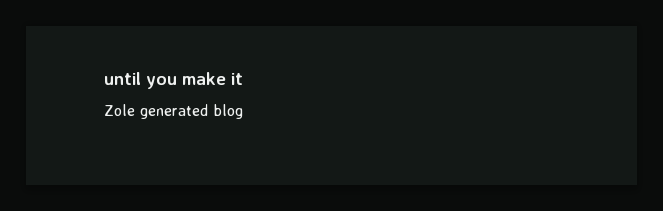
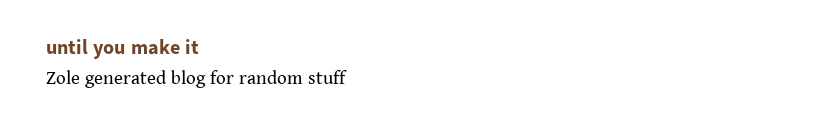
- Zole generated blog
+ Zole generated blog for random stuff

